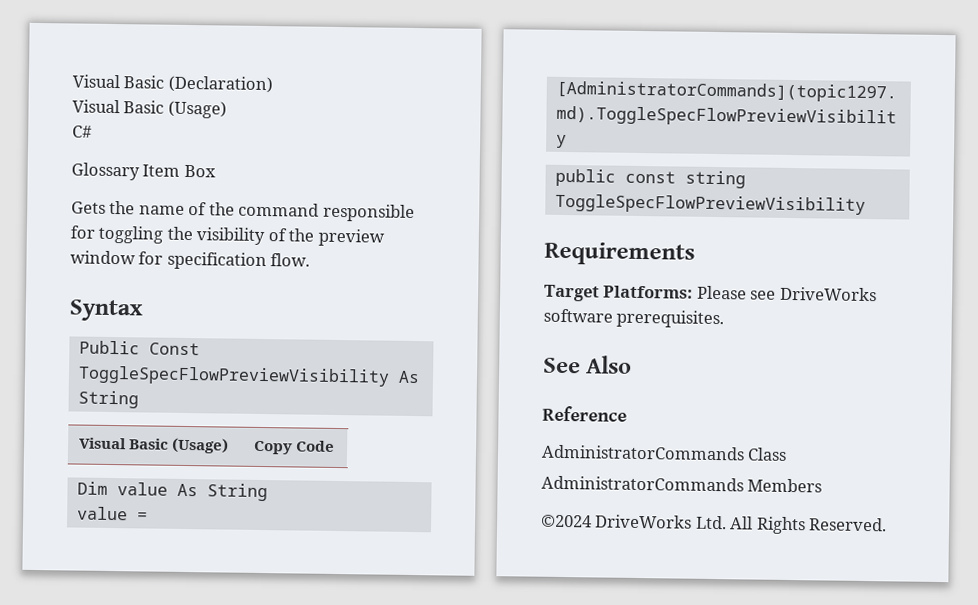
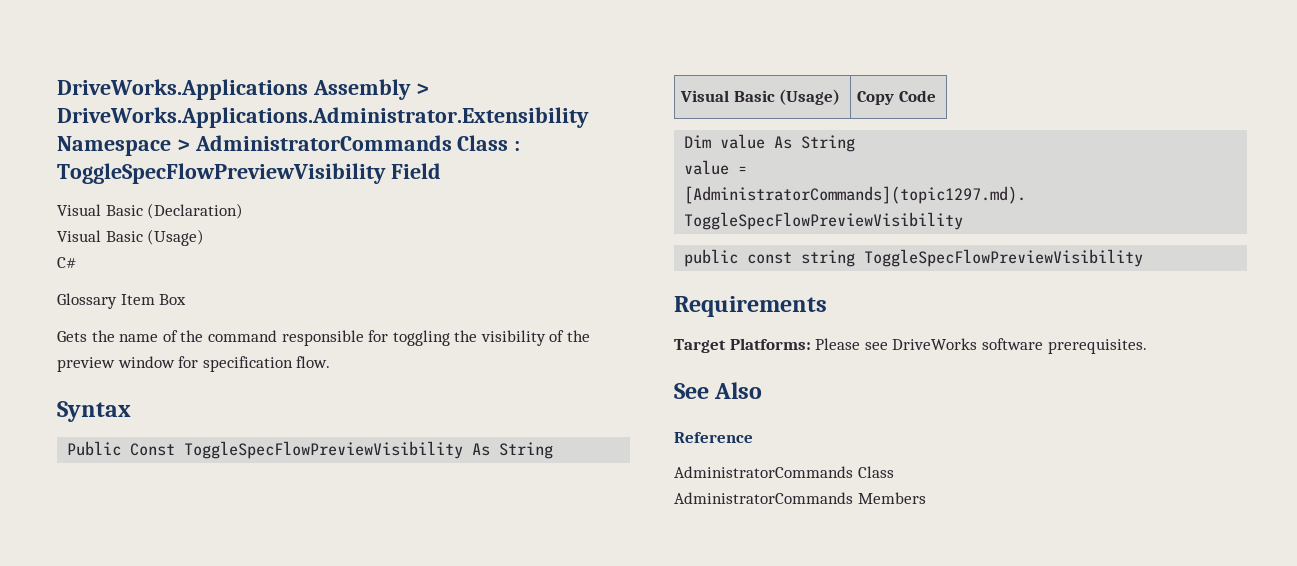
+ DriveWorks.Applications Assembly > DriveWorks.Applications.Administrator.Extensibility Namespace > AdministratorCommands Class : ToggleSpecFlowPreviewVisibility Field
- ©2024 DriveWorks Ltd. All Rights Reserved.

